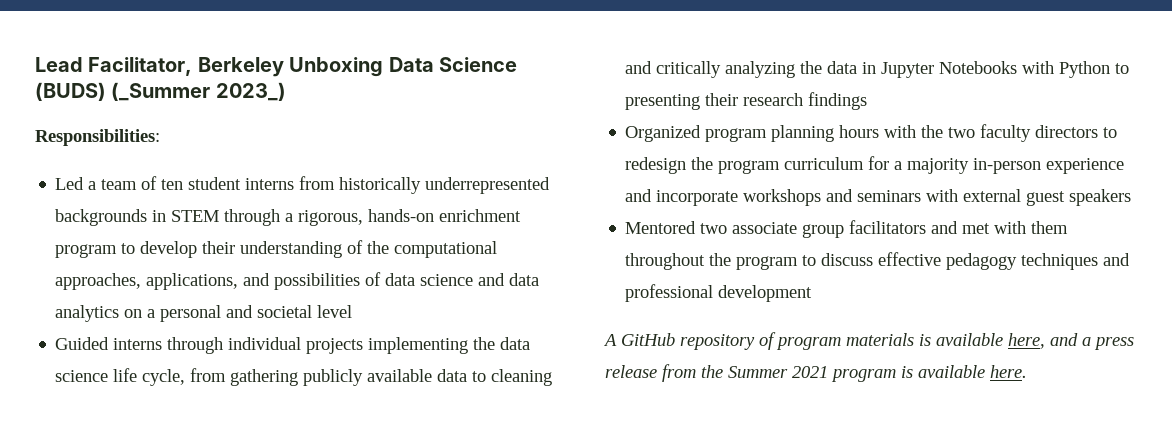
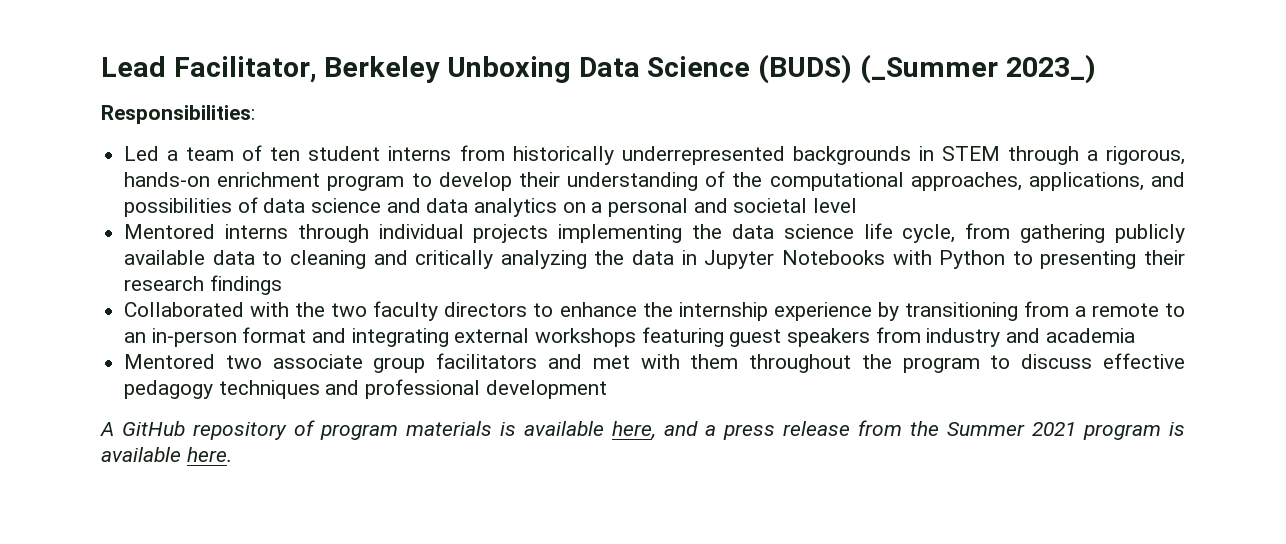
- Guided interns through individual projects implementing the data science life cycle, from gathering publicly available data to cleaning and critically analyzing the data in Jupyter Notebooks with Python to presenting their research findings
+ Mentored interns through individual projects implementing the data science life cycle, from gathering publicly available data to cleaning and critically analyzing the data in Jupyter Notebooks with Python to presenting their research findings
- Organized program planning hours with the two faculty directors to redesign the program curriculum for a majority in-person experience and incorporate workshops and seminars with external guest speakers
+ Collaborated with the two faculty directors to enhance the internship experience by transitioning from a remote to an in-person format and integrating external workshops featuring guest speakers from industry and academia

